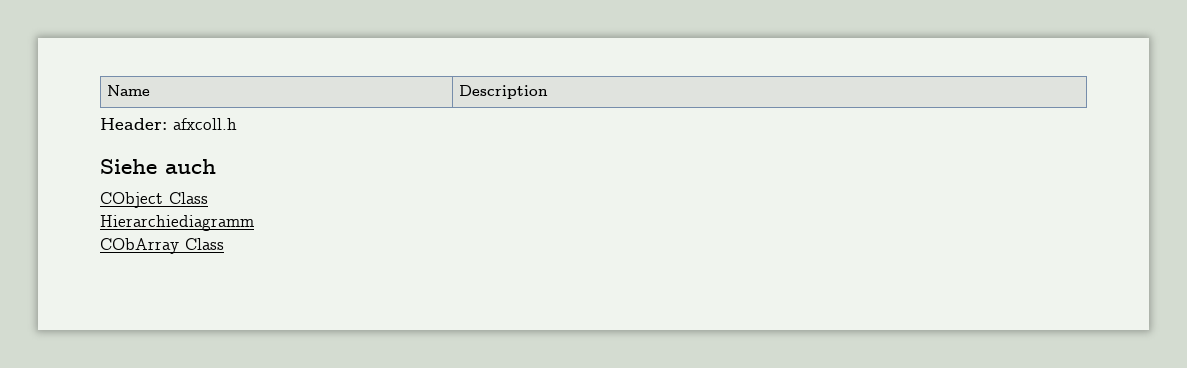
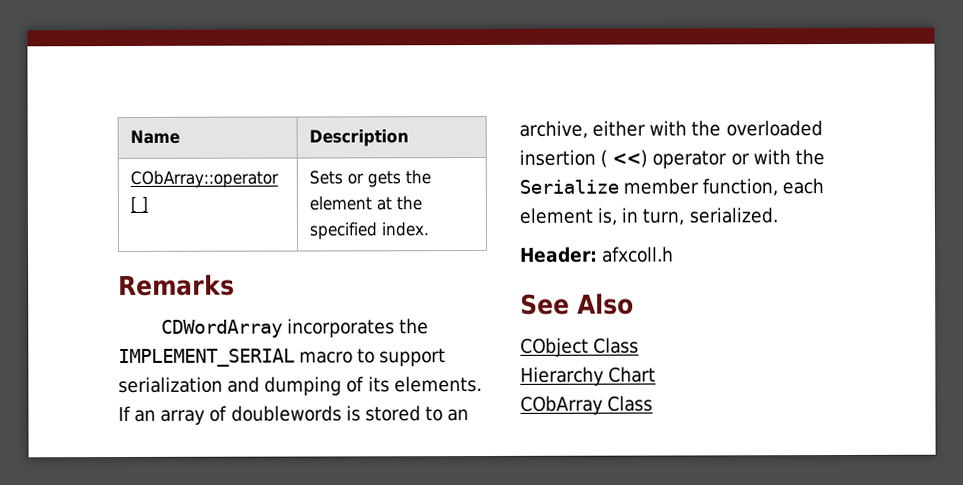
+ CObArray::operator [ ] | Sets or gets the element at the specified index.
+ Remarks
+ CDWordArray incorporates the IMPLEMENT_SERIAL macro to support serialization and dumping of its elements. If an array of doublewords is stored to an archive, either with the overloaded insertion ( <<) operator or with the Serialize member function, each element is, in turn, serialized.
- Siehe auch
+ See Also
- Hierarchiediagramm
+ Hierarchy Chart

